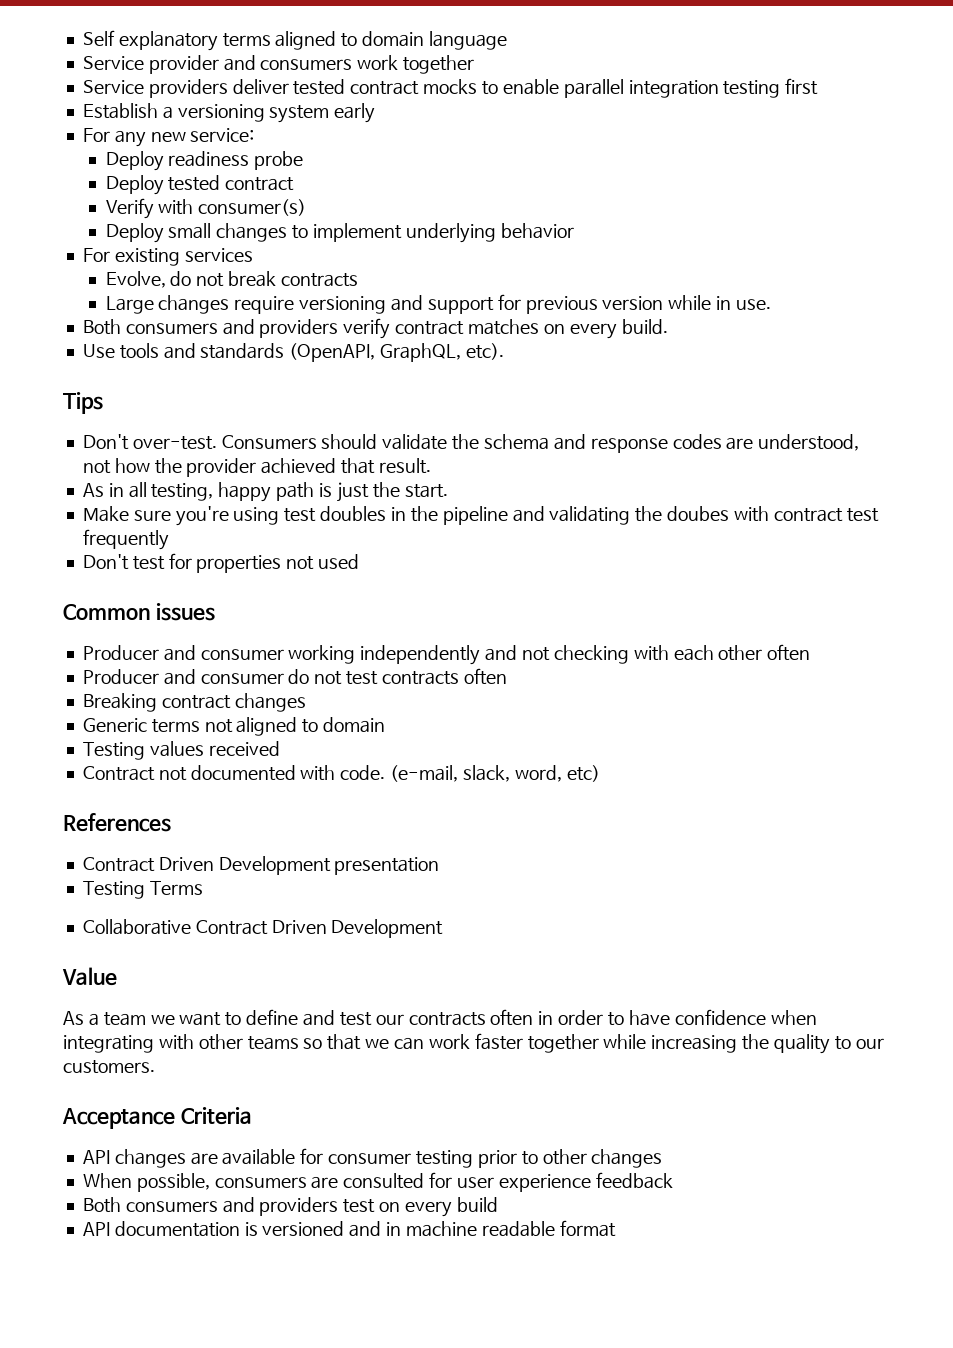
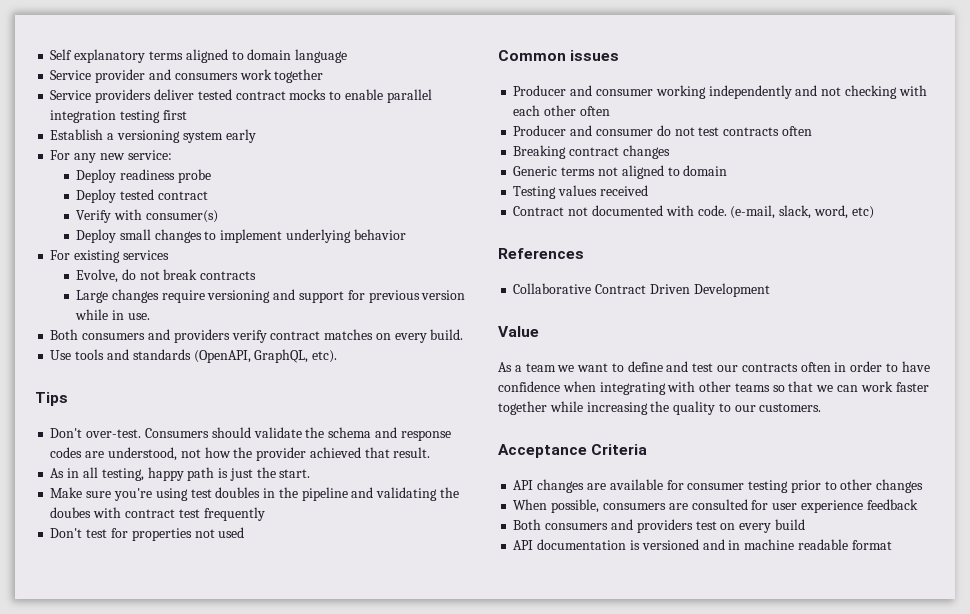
- Contract Driven Development presentation
- Testing Terms

